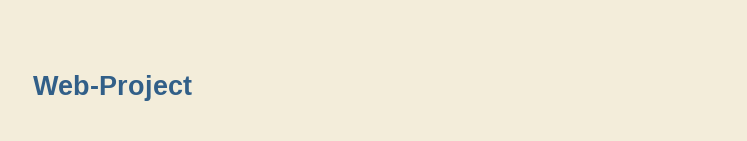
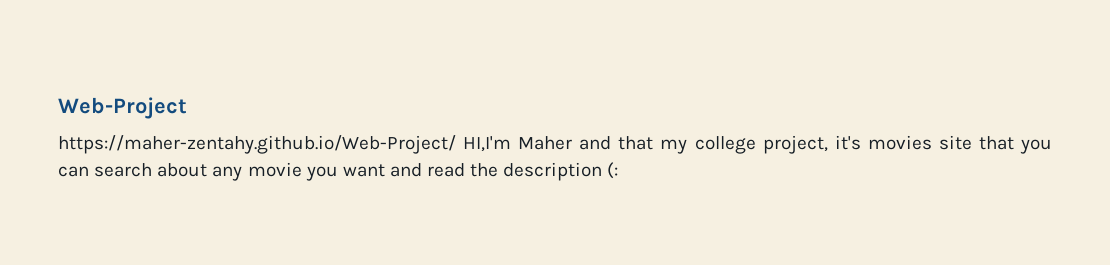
+ https://maher-zentahy.github.io/Web-Project/ HI,I'm Maher and that my college project, it's movies site that you can search about any movie you want and read the description (:

